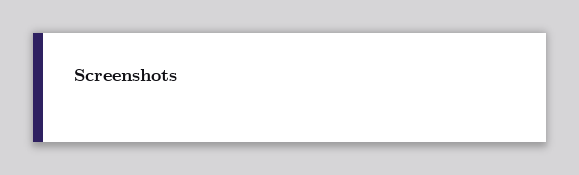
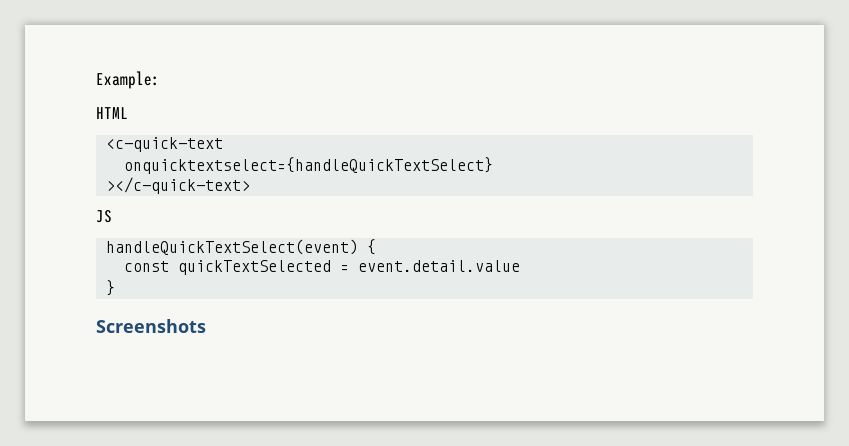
+ Example:
+ HTML
+ <c-quick-text
+ onquicktextselect={handleQuickTextSelect}
+ ></c-quick-text>
+ JS
+ handleQuickTextSelect(event) {
+ const quickTextSelected = event.detail.value
+ }

